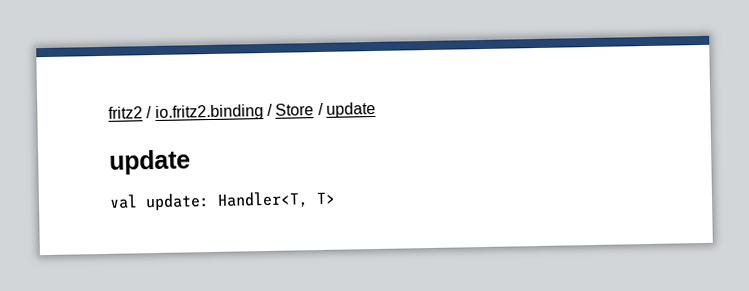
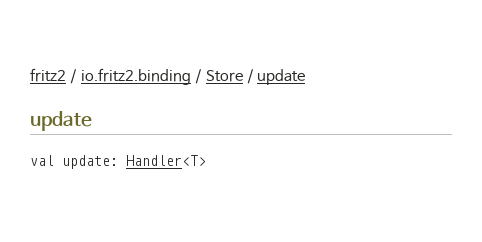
- val update: Handler<T, T>
+ val update: Handler<T>

